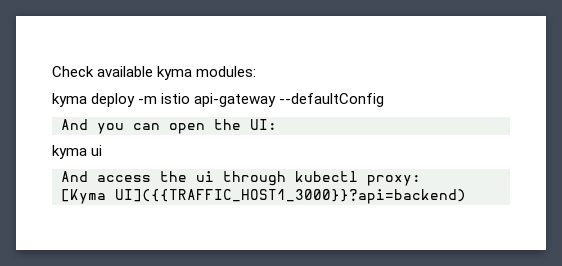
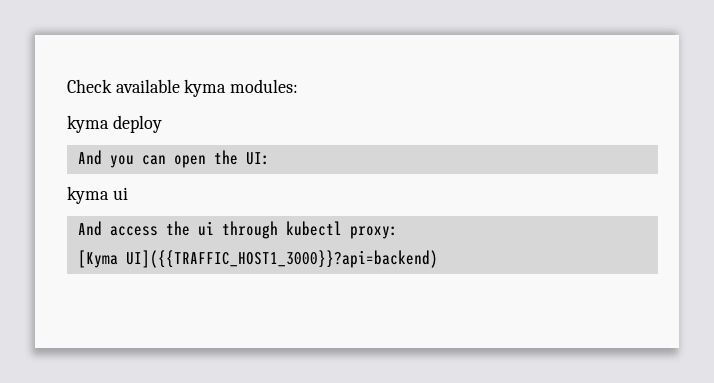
- kyma deploy -m istio api-gateway --defaultConfig
+ kyma deploy

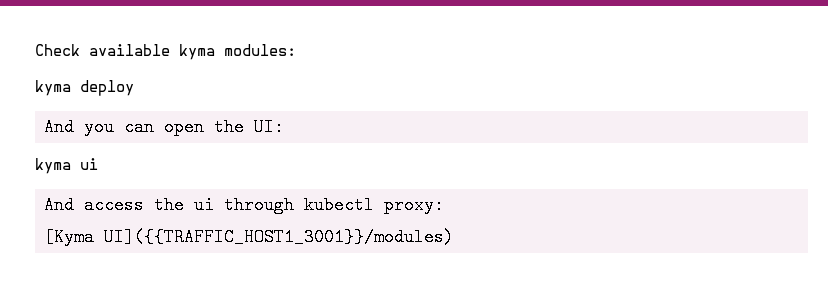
- [Kyma UI]({{TRAFFIC_HOST1_3000}}?api=backend)
+ [Kyma UI]({{TRAFFIC_HOST1_3001}}/modules)

